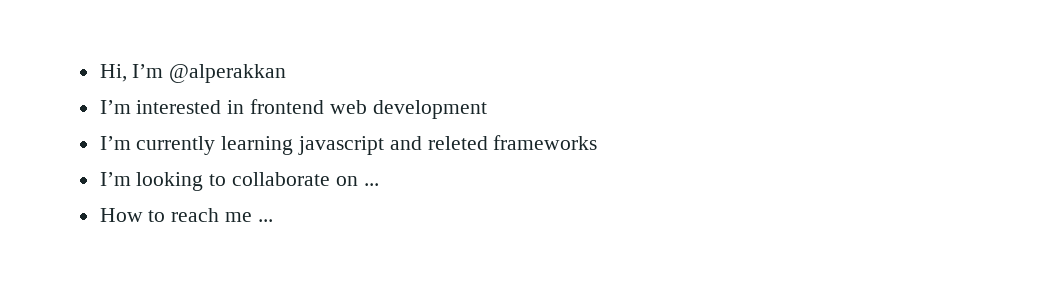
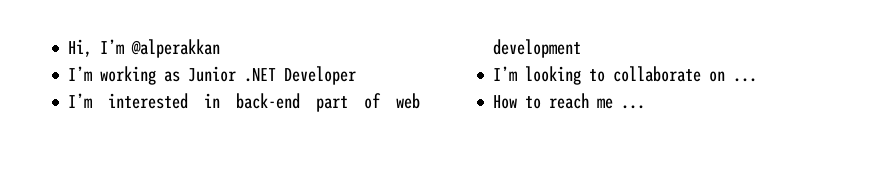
+ I’m working as Junior .NET Developer
- I’m interested in frontend web development
+ I’m interested in back-end part of web development
- I’m currently learning javascript and releted frameworks

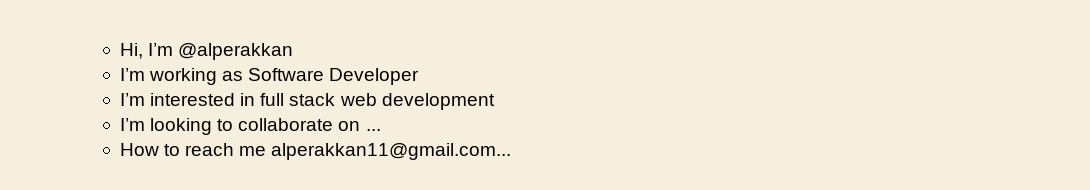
- I’m working as Junior .NET Developer
+ I’m working as Software Developer
- I’m interested in back-end part of web development
+ I’m interested in full stack web development
- How to reach me ...
+ How to reach me alperakkan11@gmail.com...

